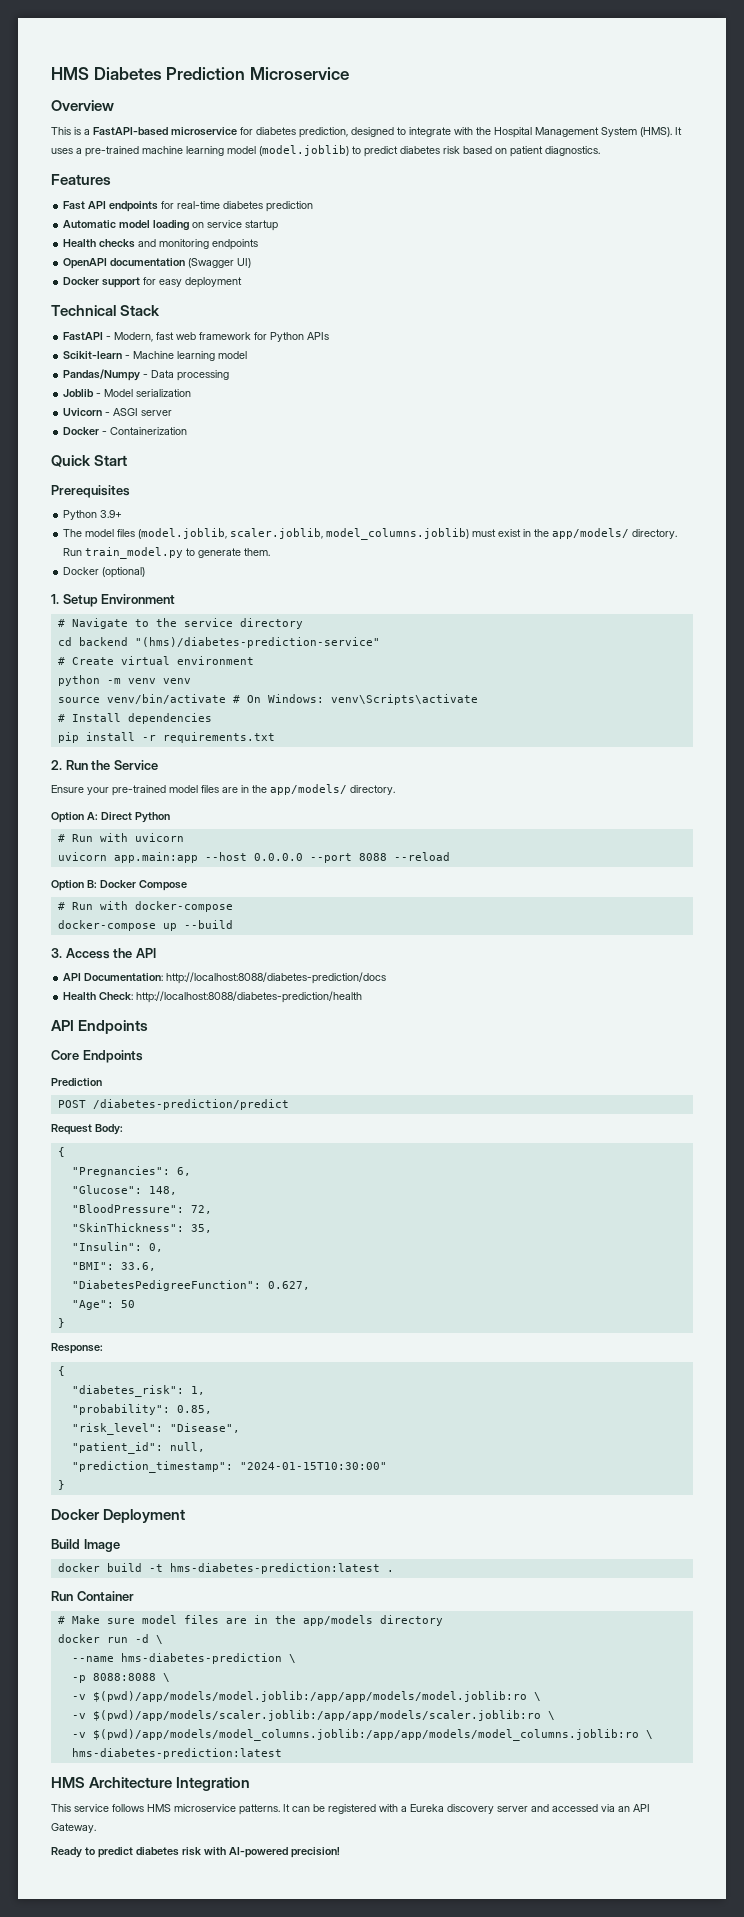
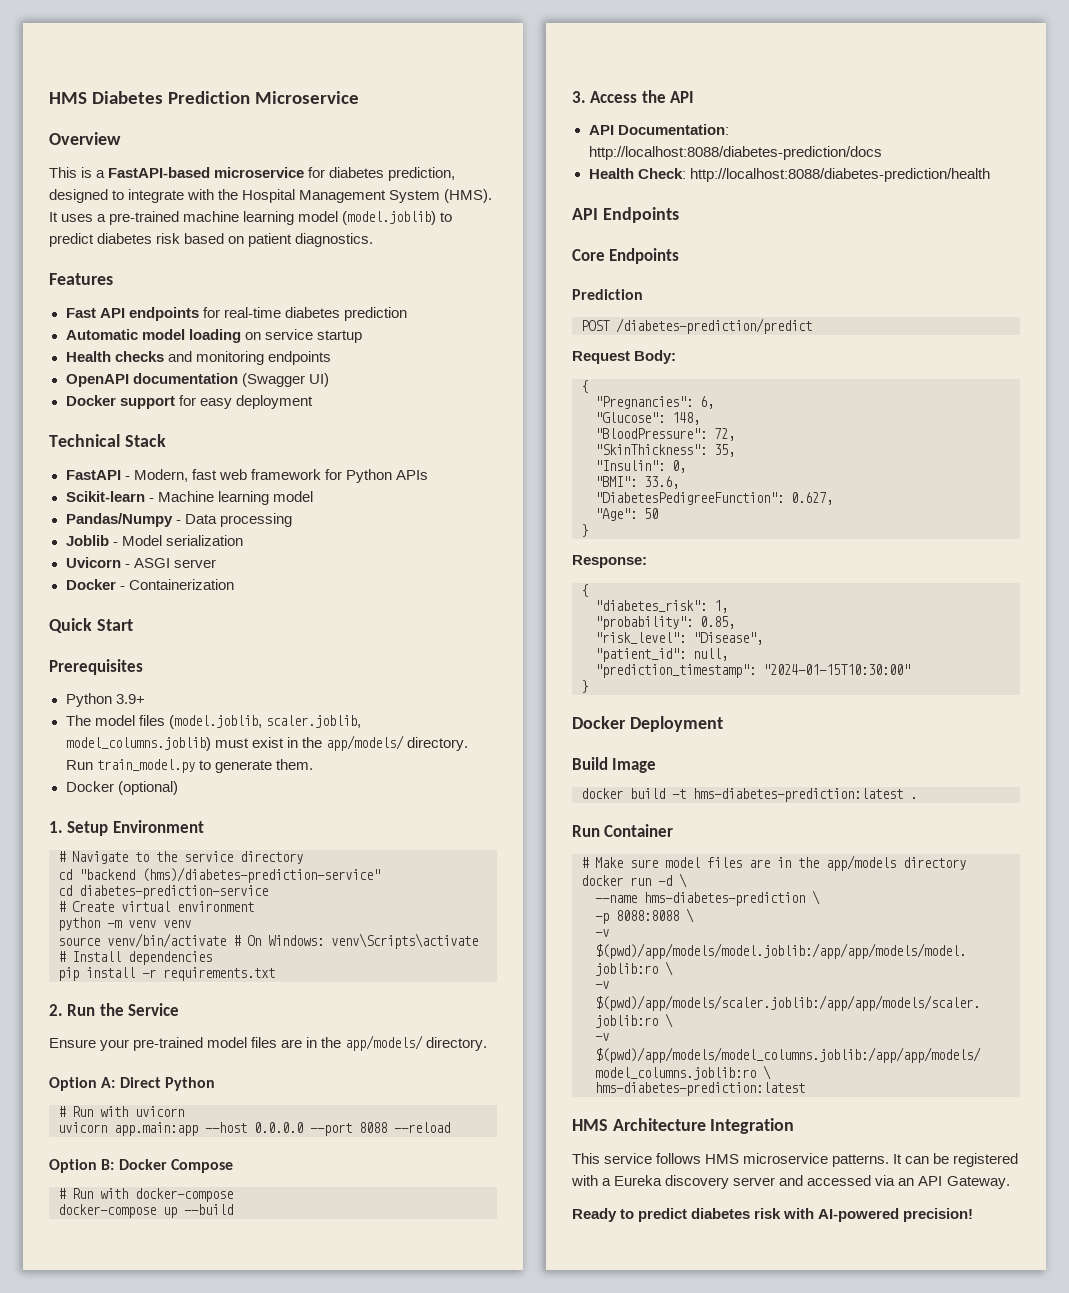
- cd backend "(hms)/diabetes-prediction-service"
+ cd "backend (hms)/diabetes-prediction-service"
+ cd diabetes-prediction-service

